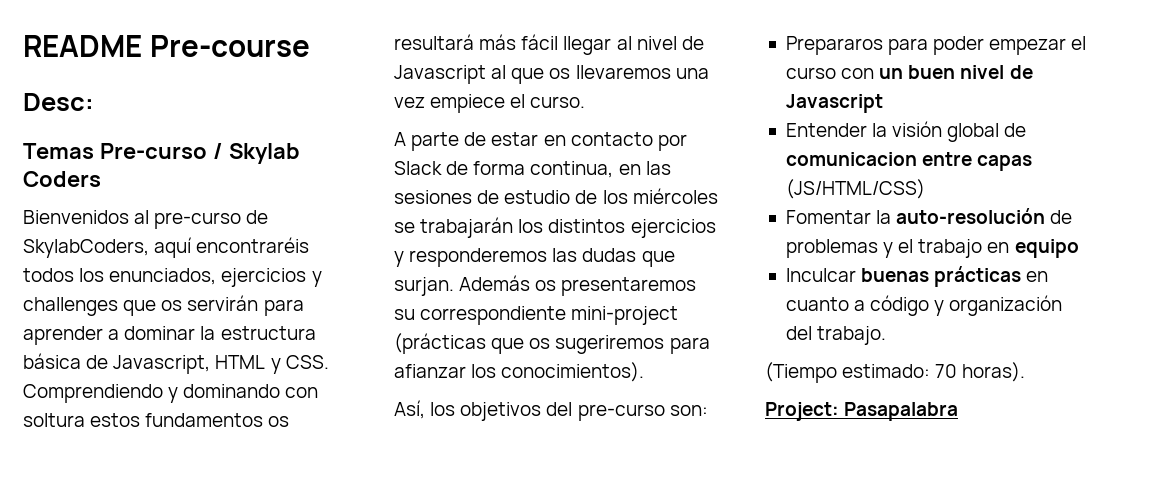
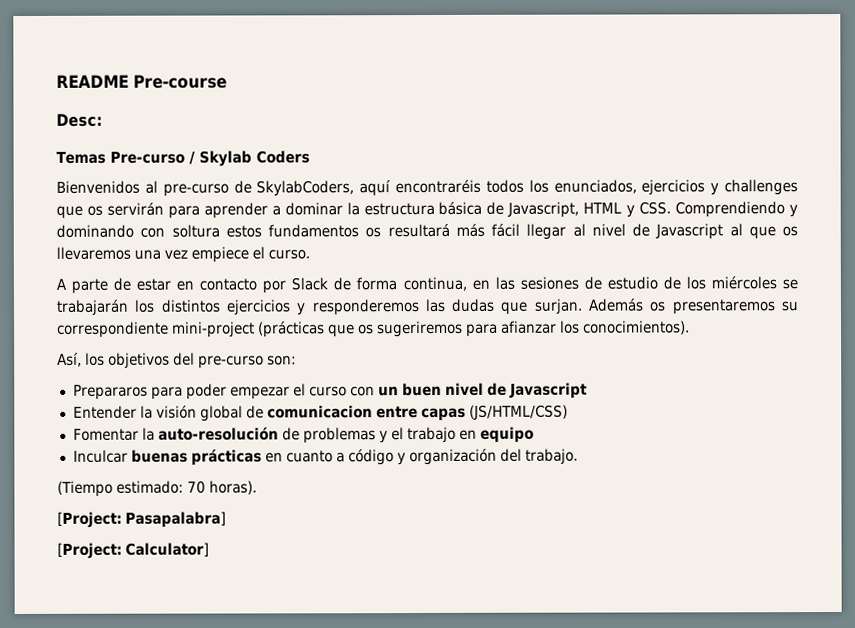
- Project: Pasapalabra
+ [Project: Pasapalabra]
+ [Project: Calculator]

